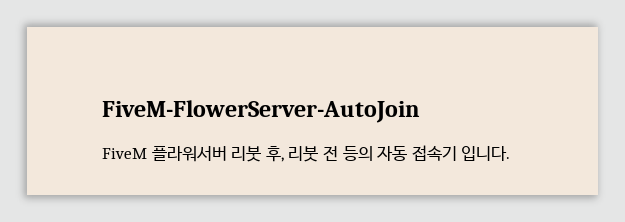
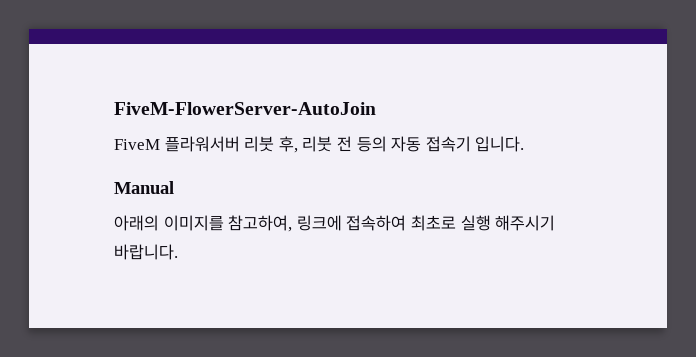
+ Manual
+ 아래의 이미지를 참고하여, 링크에 접속하여 최초로 실행 해주시기 바랍니다.

